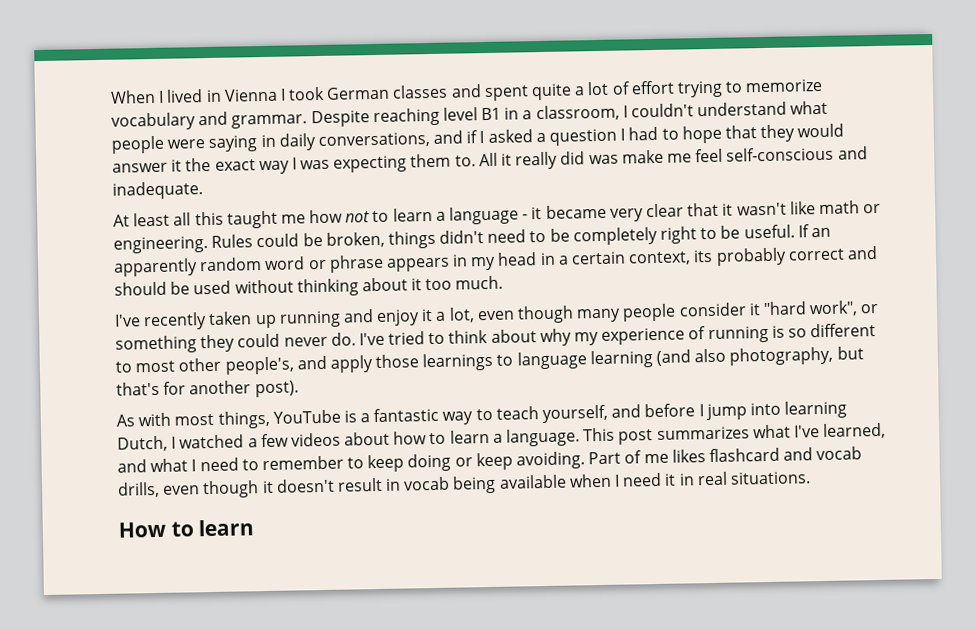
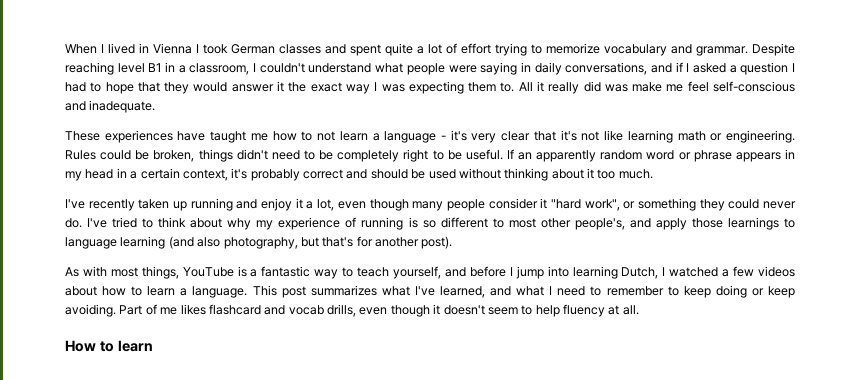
- At least all this taught me how not to learn a language - it became very clear that it wasn't like math or engineering.
+ These experiences have taught me how to not learn a language - it's very clear that it's not like learning math or engineering.
- If an apparently random word or phrase appears in my head in a certain context, its probably correct and should be used without thinking about it too much.
+ If an apparently random word or phrase appears in my head in a certain context, it's probably correct and should be used without thinking about it too much.
- Part of me likes flashcard and vocab drills, even though it doesn't result in vocab being available when I need it in real situations.
+ Part of me likes flashcard and vocab drills, even though it doesn't seem to help fluency at all.

